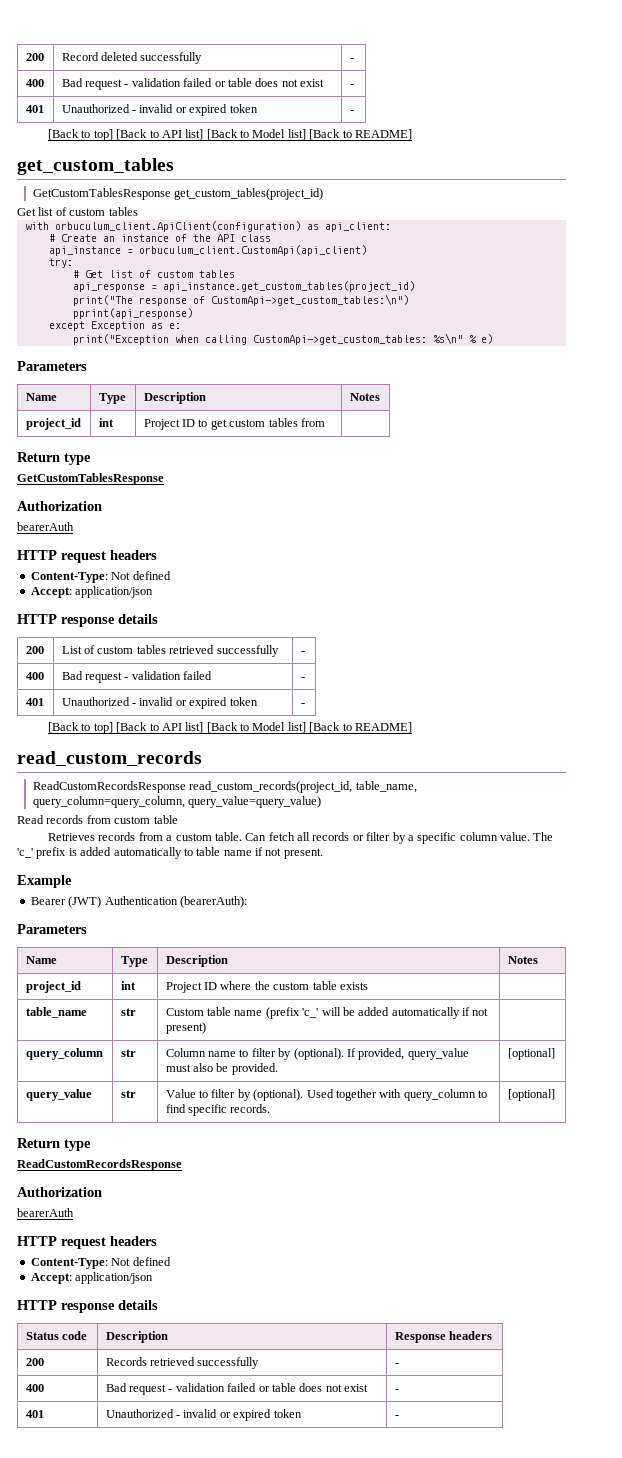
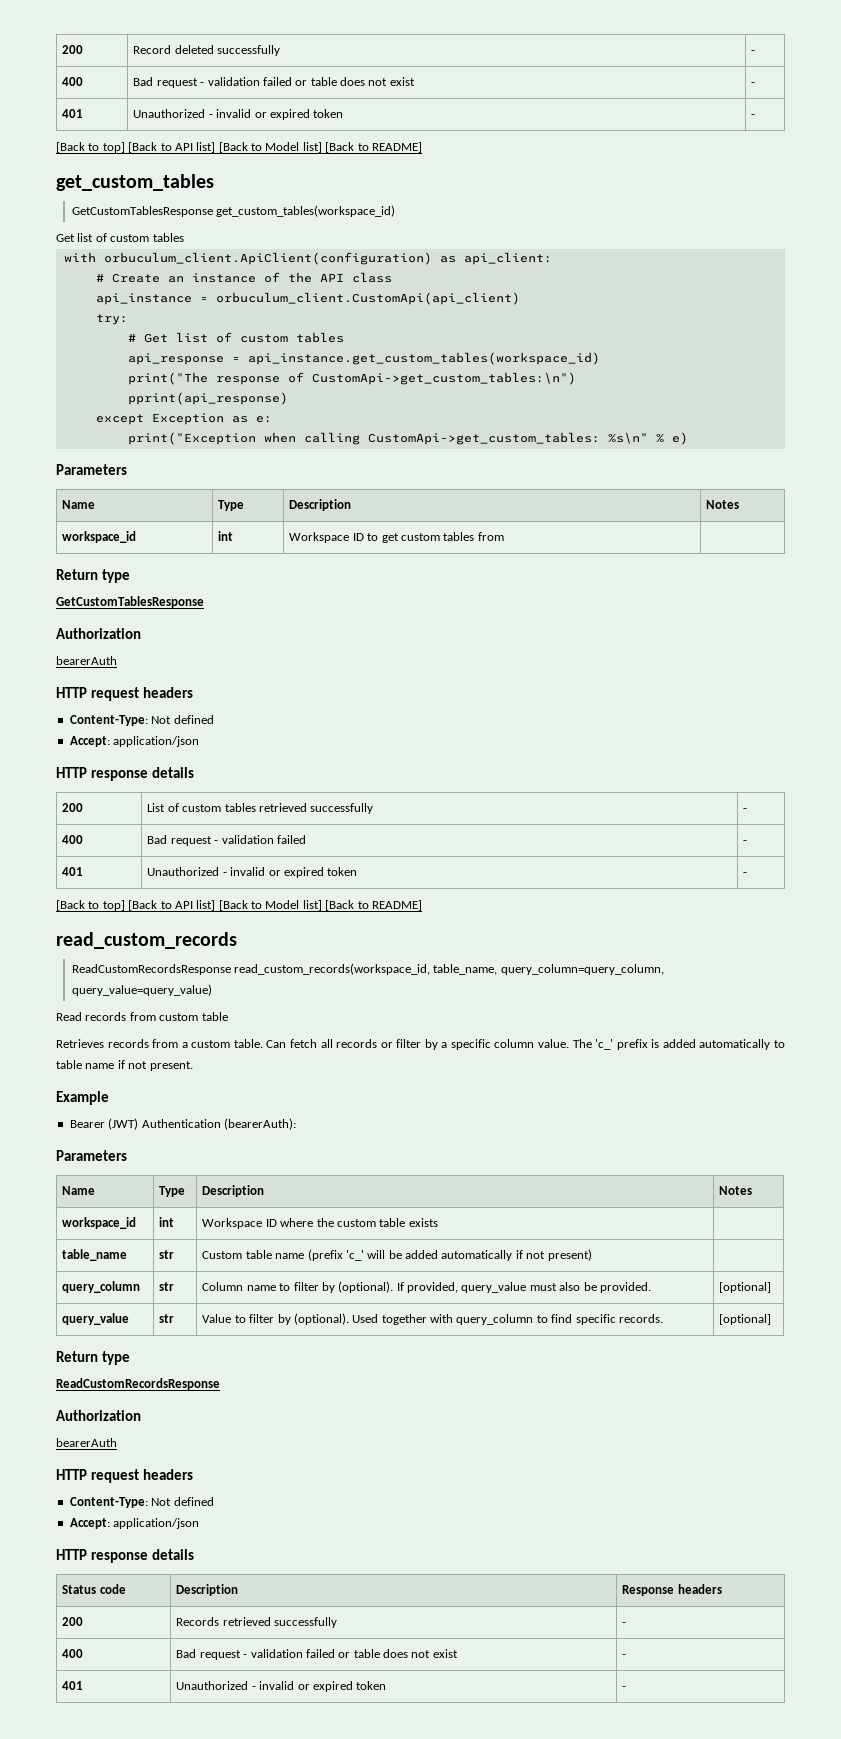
- GetCustomTablesResponse get_custom_tables(project_id)
+ GetCustomTablesResponse get_custom_tables(workspace_id)
- api_response = api_instance.get_custom_tables(project_id)
+ api_response = api_instance.get_custom_tables(workspace_id)
- project_id | int | Project ID to get custom tables from |
+ workspace_id | int | Workspace ID to get custom tables from |
- ReadCustomRecordsResponse read_custom_records(project_id, table_name, query_column=query_column, query_value=query_value)
+ ReadCustomRecordsResponse read_custom_records(workspace_id, table_name, query_column=query_column, query_value=query_value)
- project_id | int | Project ID where the custom table exists |
+ workspace_id | int | Workspace ID where the custom table exists |

